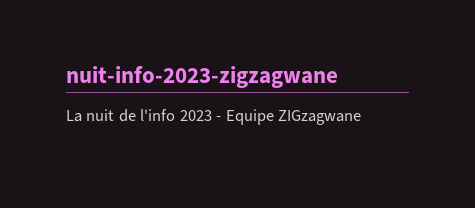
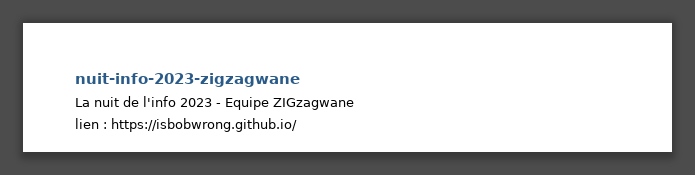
+ lien : https://isbobwrong.github.io/

